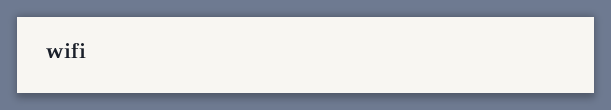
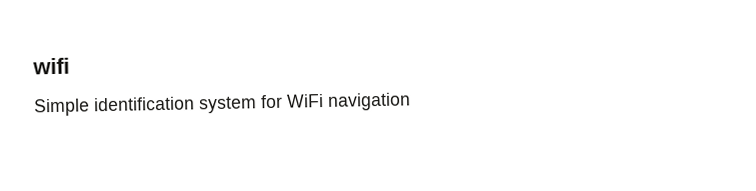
+ Simple identification system for WiFi navigation

